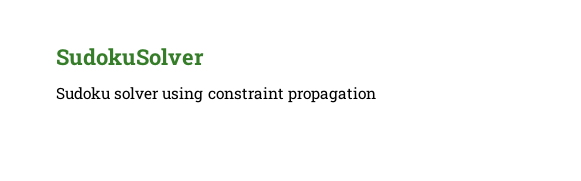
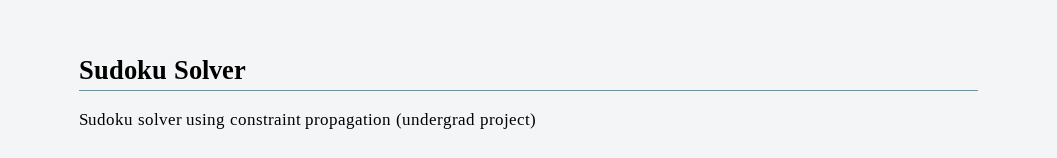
- SudokuSolver
+ Sudoku Solver
- Sudoku solver using constraint propagation
+ Sudoku solver using constraint propagation (undergrad project)

